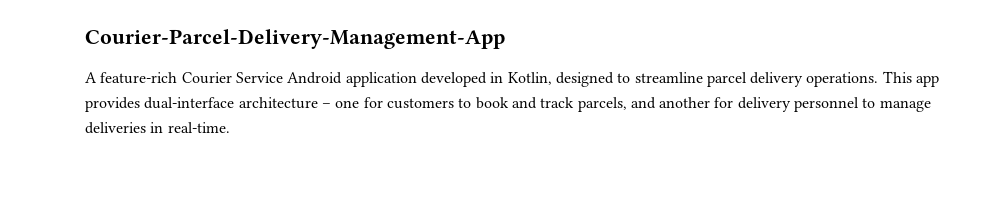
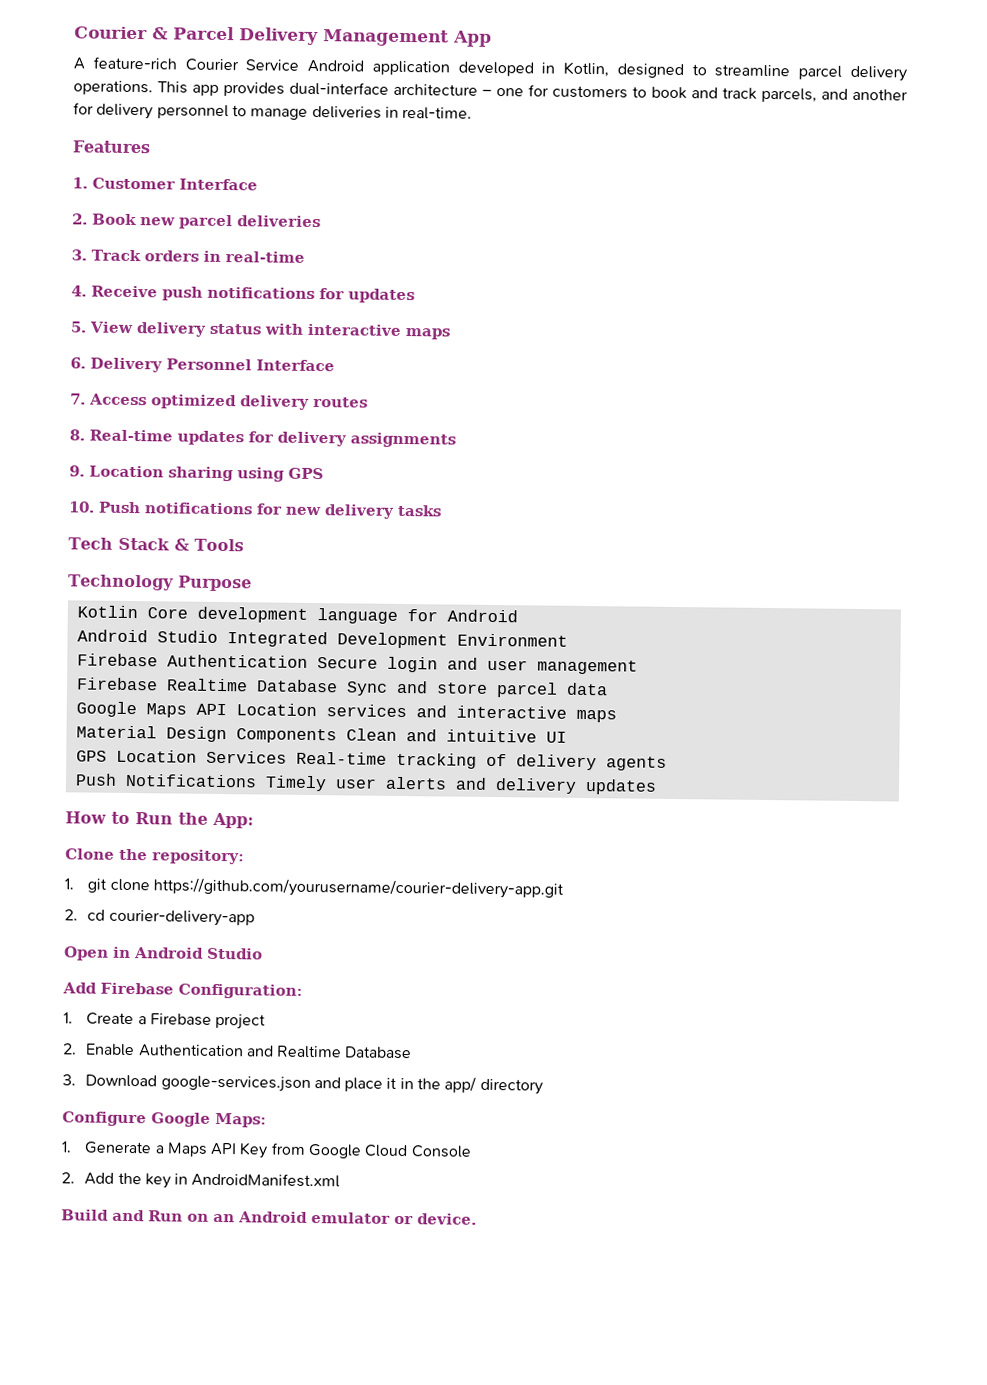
- Courier-Parcel-Delivery-Management-App
+ Courier & Parcel Delivery Management App
+ Features
+ 1. Customer Interface
+ 2. Book new parcel deliveries
+ 3. Track orders in real-time
+ 4. Receive push notifications for updates
+ 5. View delivery status with interactive maps
+ 6. Delivery Personnel Interface
+ 7. Access optimized delivery routes
+ 8. Real-time updates for delivery assignments
+ 9. Location sharing using GPS
+ 10. Push notifications for new delivery tasks
+ Tech Stack & Tools
+ Technology Purpose
+ Kotlin Core development language for Android
+ Android Studio Integrated Development Environment
+ Firebase Authentication Secure login and user management
+ Firebase Realtime Database Sync and store parcel data
+ Google Maps API Location services and interactive maps
+ Material Design Components Clean and intuitive UI
+ GPS Location Services Real-time tracking of delivery agents
+ Push Notifications Timely user alerts and delivery updates
+ How to Run the App:
+ Clone the repository:
+ 1. git clone https://github.com/yourusername/courier-delivery-app.git
+ 2. cd courier-delivery-app
+ Open in Android Studio
+ Add Firebase Configuration:
+ 1. Create a Firebase project
+ 2. Enable Authentication and Realtime Database
+ 3. Download google-services.json and place it in the app/ directory
+ Configure Google Maps:
+ 1. Generate a Maps API Key from Google Cloud Console
+ 2. Add the key in AndroidManifest.xml
+ Build and Run on an Android emulator or device.

